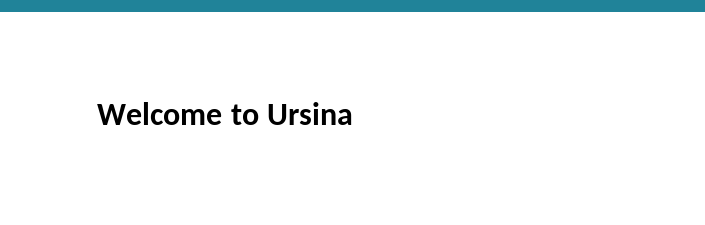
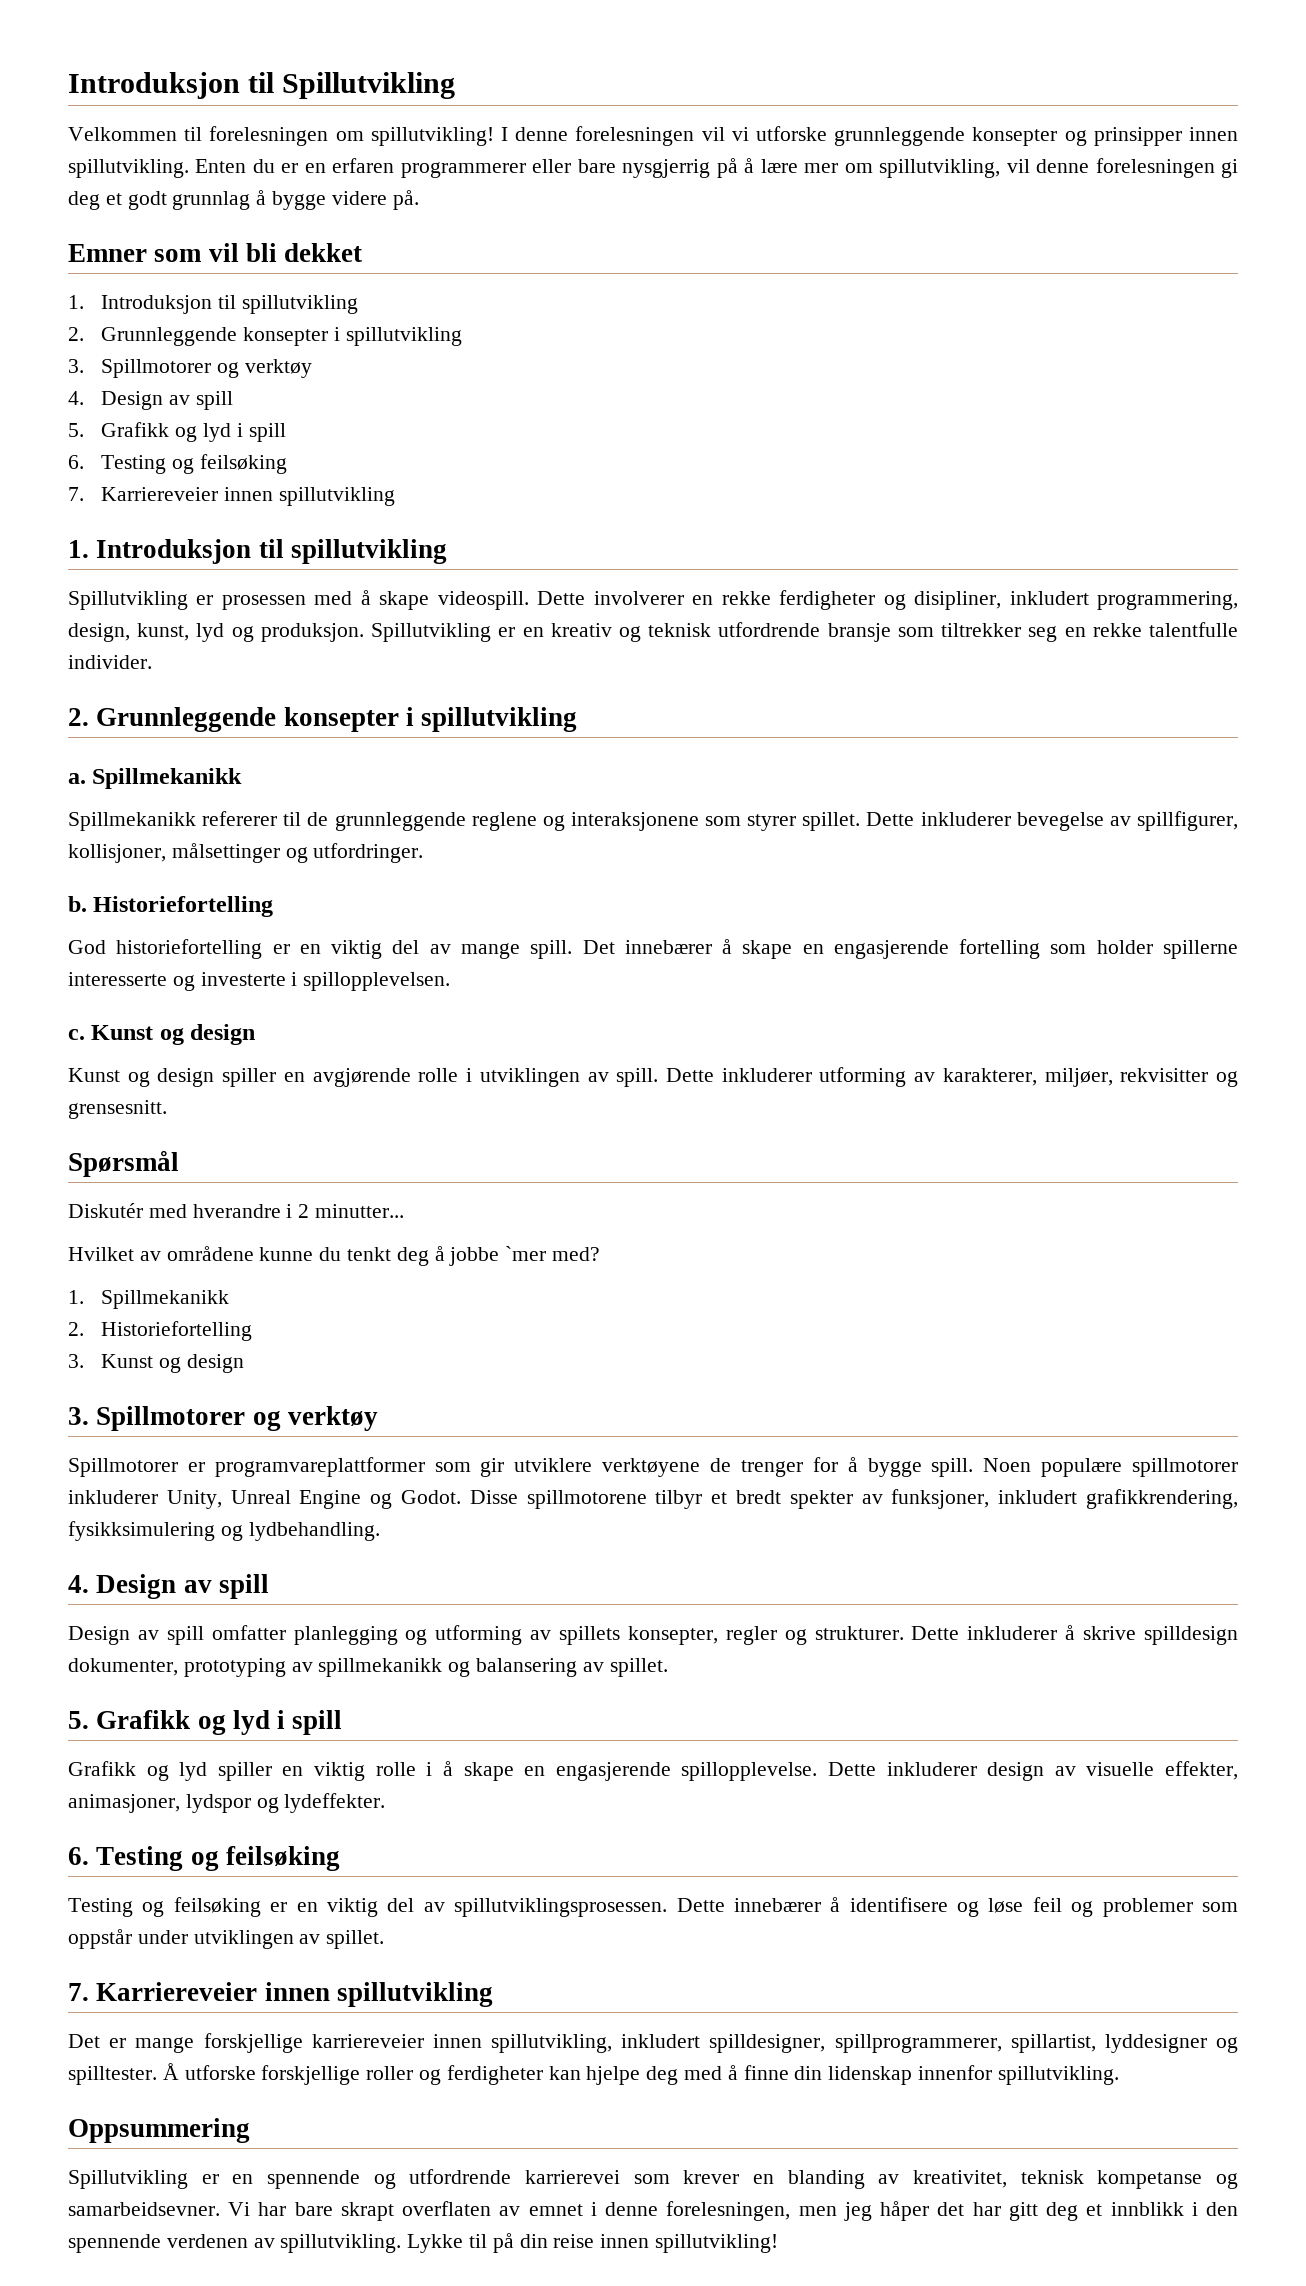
- Welcome to Ursina
+ Introduksjon til Spillutvikling
+ Velkommen til forelesningen om spillutvikling! I denne forelesningen vil vi utforske grunnleggende konsepter og prinsipper innen spillutvikling. Enten du er en erfaren programmerer eller bare nysgjerrig på å lære mer om spillutvikling, vil denne forelesningen gi deg et godt grunnlag å bygge videre på.
+ Emner som vil bli dekket
+ 1. Introduksjon til spillutvikling
+ 2. Grunnleggende konsepter i spillutvikling
+ 3. Spillmotorer og verktøy
+ 4. Design av spill
+ 5. Grafikk og lyd i spill
+ 6. Testing og feilsøking
+ 7. Karriereveier innen spillutvikling
+ 1. Introduksjon til spillutvikling
+ Spillutvikling er prosessen med å skape videospill. Dette involverer en rekke ferdigheter og disipliner, inkludert programmering, design, kunst, lyd og produksjon. Spillutvikling er en kreativ og teknisk utfordrende bransje som tiltrekker seg en rekke talentfulle individer.
+ 2. Grunnleggende konsepter i spillutvikling
+ a. Spillmekanikk
+ Spillmekanikk refererer til de grunnleggende reglene og interaksjonene som styrer spillet. Dette inkluderer bevegelse av spillfigurer, kollisjoner, målsettinger og utfordringer.
+ b. Historiefortelling
+ God historiefortelling er en viktig del av mange spill. Det innebærer å skape en engasjerende fortelling som holder spillerne interesserte og investerte i spillopplevelsen.
+ c. Kunst og design
+ Kunst og design spiller en avgjørende rolle i utviklingen av spill. Dette inkluderer utforming av karakterer, miljøer, rekvisitter og grensesnitt.
+ Spørsmål
+ Diskutér med hverandre i 2 minutter...
+ Hvilket av områdene kunne du tenkt deg å jobbe `mer med?
+ 1. Spillmekanikk
+ 2. Historiefortelling
+ 3. Kunst og design
+ 3. Spillmotorer og verktøy
+ Spillmotorer er programvareplattformer som gir utviklere verktøyene de trenger for å bygge spill. Noen populære spillmotorer inkluderer Unity, Unreal Engine og Godot. Disse spillmotorene tilbyr et bredt spekter av funksjoner, inkludert grafikkrendering, fysikksimulering og lydbehandling.
+ 4. Design av spill
+ Design av spill omfatter planlegging og utforming av spillets konsepter, regler og strukturer. Dette inkluderer å skrive spilldesign dokumenter, prototyping av spillmekanikk og balansering av spillet.
+ 5. Grafikk og lyd i spill
+ Grafikk og lyd spiller en viktig rolle i å skape en engasjerende spillopplevelse. Dette inkluderer design av visuelle effekter, animasjoner, lydspor og lydeffekter.
+ 6. Testing og feilsøking
+ Testing og feilsøking er en viktig del av spillutviklingsprosessen. Dette innebærer å identifisere og løse feil og problemer som oppstår under utviklingen av spillet.
+ 7. Karriereveier innen spillutvikling
+ Det er mange forskjellige karriereveier innen spillutvikling, inkludert spilldesigner, spillprogrammerer, spillartist, lyddesigner og spilltester. Å utforske forskjellige roller og ferdigheter kan hjelpe deg med å finne din lidenskap innenfor spillutvikling.
+ Oppsummering
+ Spillutvikling er en spennende og utfordrende karrierevei som krever en blanding av kreativitet, teknisk kompetanse og samarbeidsevner. Vi har bare skrapt overflaten av emnet i denne forelesningen, men jeg håper det har gitt deg et innblikk i den spennende verdenen av spillutvikling. Lykke til på din reise innen spillutvikling!

